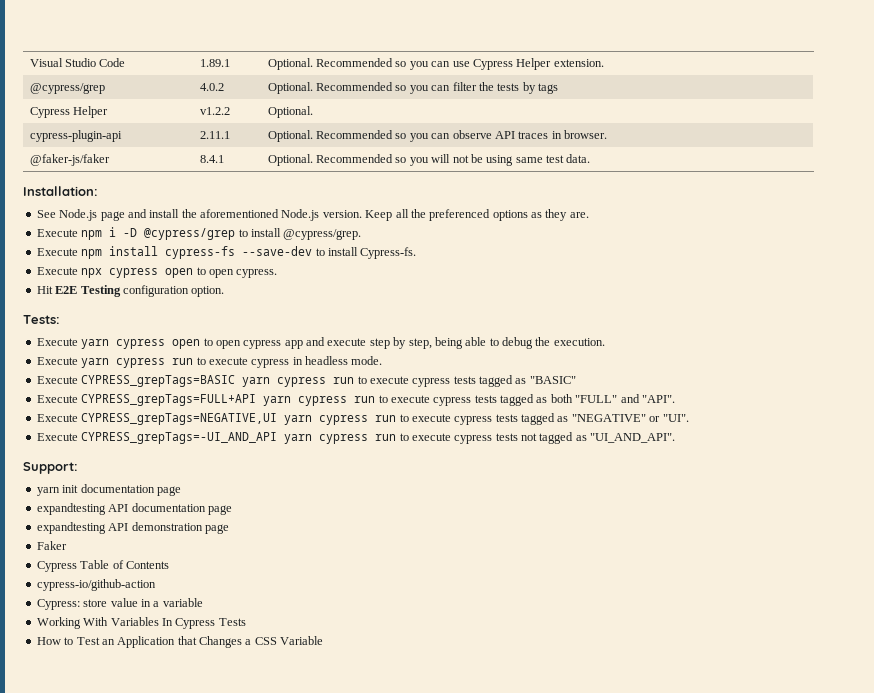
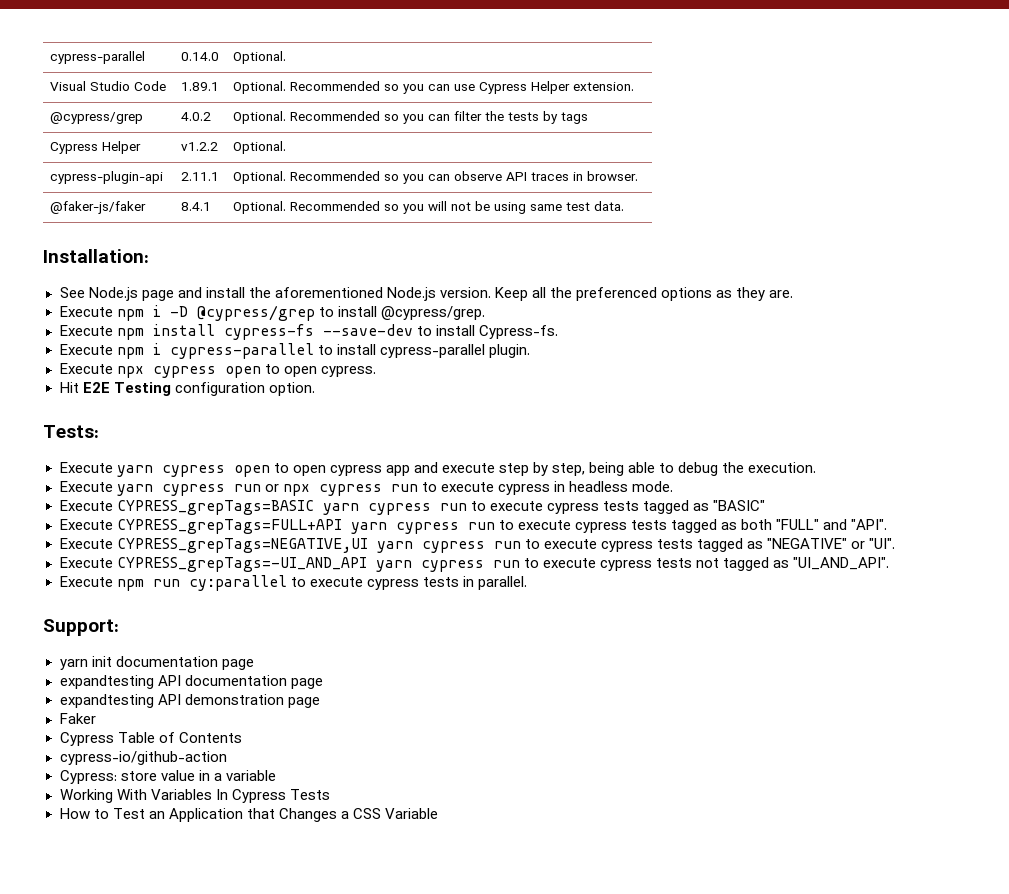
+ cypress-parallel | 0.14.0 | Optional.
+ Execute npm i cypress-parallel to install cypress-parallel plugin.
- Execute yarn cypress run to execute cypress in headless mode.
+ Execute yarn cypress run or npx cypress run to execute cypress in headless mode.
+ Execute npm run cy:parallel to execute cypress tests in parallel.

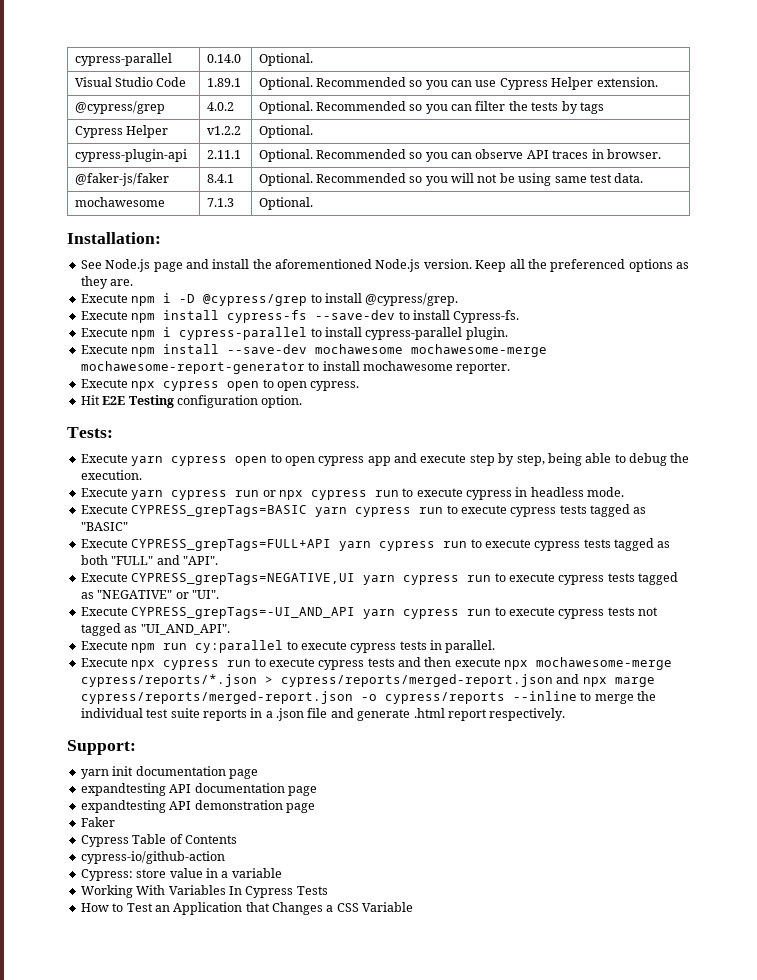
+ mochawesome | 7.1.3 | Optional.
+ Execute npm install --save-dev mochawesome mochawesome-merge mochawesome-report-generator to install mochawesome reporter.
+ Execute npx cypress run to execute cypress tests and then execute npx mochawesome-merge cypress/reports/*.json > cypress/reports/merged-report.json and npx marge cypress/reports/merged-report.json -o cypress/reports --inline to merge the individual test suite reports in a .json file and generate .html report respectively.

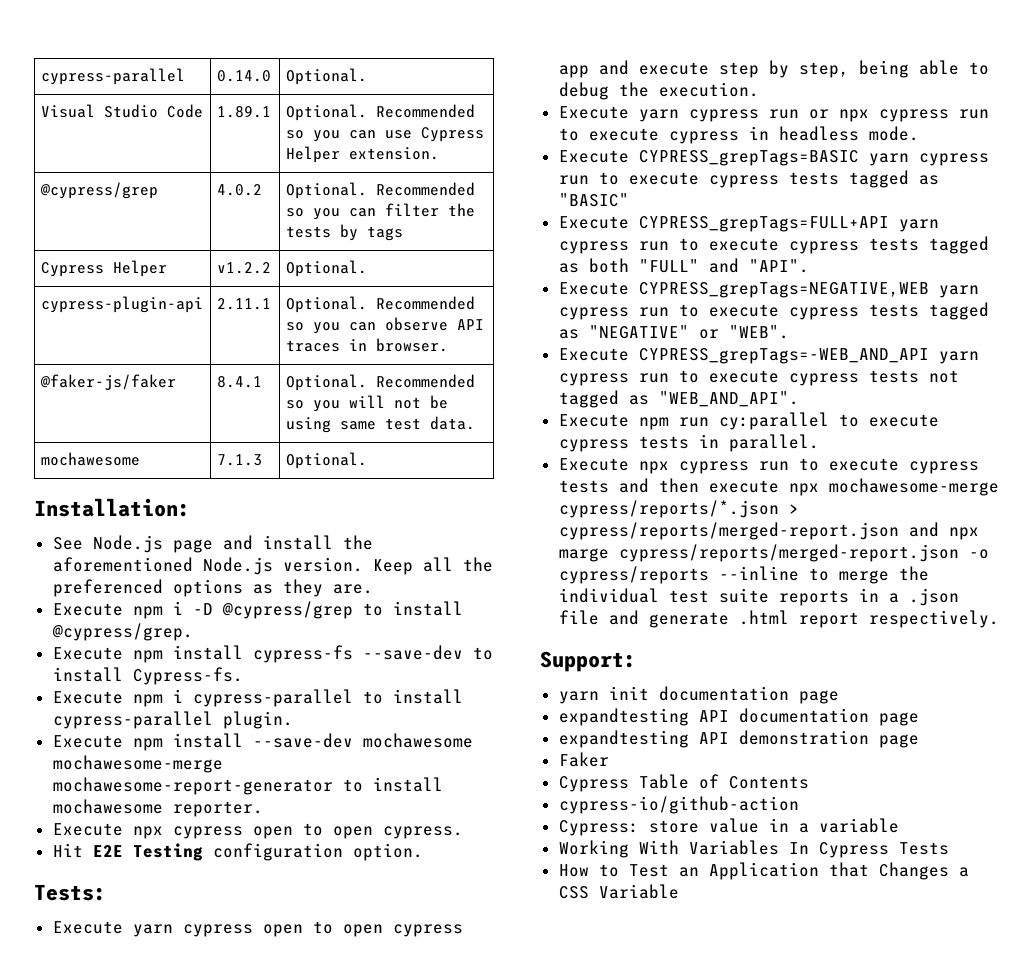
- Execute CYPRESS_grepTags=NEGATIVE,UI yarn cypress run to execute cypress tests tagged as "NEGATIVE" or "UI".
- Execute CYPRESS_grepTags=-UI_AND_API yarn cypress run to execute cypress tests not tagged as "UI_AND_API".
+ Execute CYPRESS_grepTags=NEGATIVE,WEB yarn cypress run to execute cypress tests tagged as "NEGATIVE" or "WEB".
+ Execute CYPRESS_grepTags=-WEB_AND_API yarn cypress run to execute cypress tests not tagged as "WEB_AND_API".

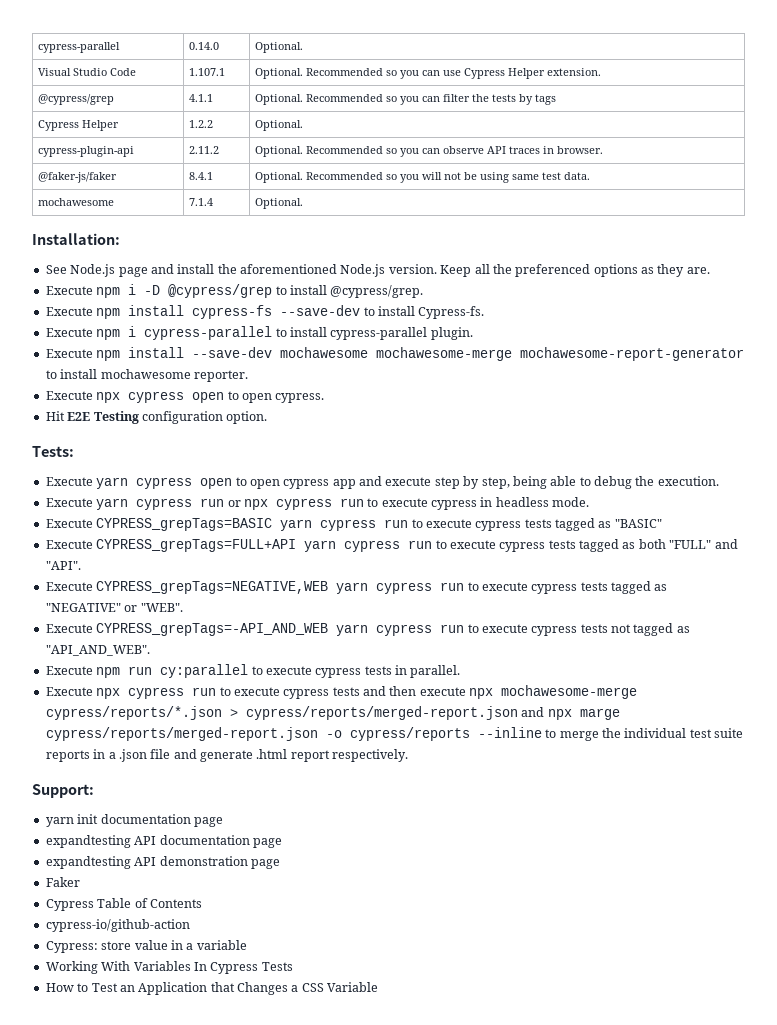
- Visual Studio Code | 1.89.1 | Optional. Recommended so you can use Cypress Helper extension.
+ Visual Studio Code | 1.107.1 | Optional. Recommended so you can use Cypress Helper extension.
- @cypress/grep | 4.0.2 | Optional. Recommended so you can filter the tests by tags
+ @cypress/grep | 4.1.1 | Optional. Recommended so you can filter the tests by tags
- Cypress Helper | v1.2.2 | Optional.
+ Cypress Helper | 1.2.2 | Optional.
- cypress-plugin-api | 2.11.1 | Optional. Recommended so you can observe API traces in browser.
+ cypress-plugin-api | 2.11.2 | Optional. Recommended so you can observe API traces in browser.
- mochawesome | 7.1.3 | Optional.
+ mochawesome | 7.1.4 | Optional.
- Execute CYPRESS_grepTags=-WEB_AND_API yarn cypress run to execute cypress tests not tagged as "WEB_AND_API".
+ Execute CYPRESS_grepTags=-API_AND_WEB yarn cypress run to execute cypress tests not tagged as "API_AND_WEB".

